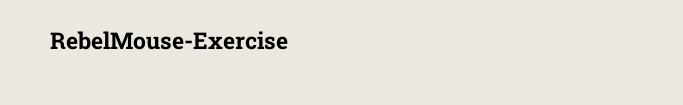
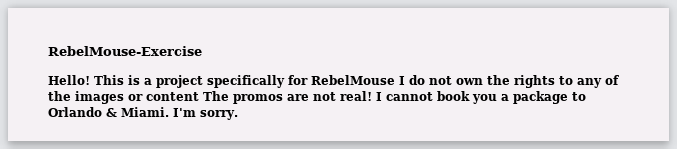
+ Hello! This is a project specifically for RebelMouse I do not own the rights to any of the images or content The promos are not real! I cannot book you a package to Orlando & Miami. I'm sorry.

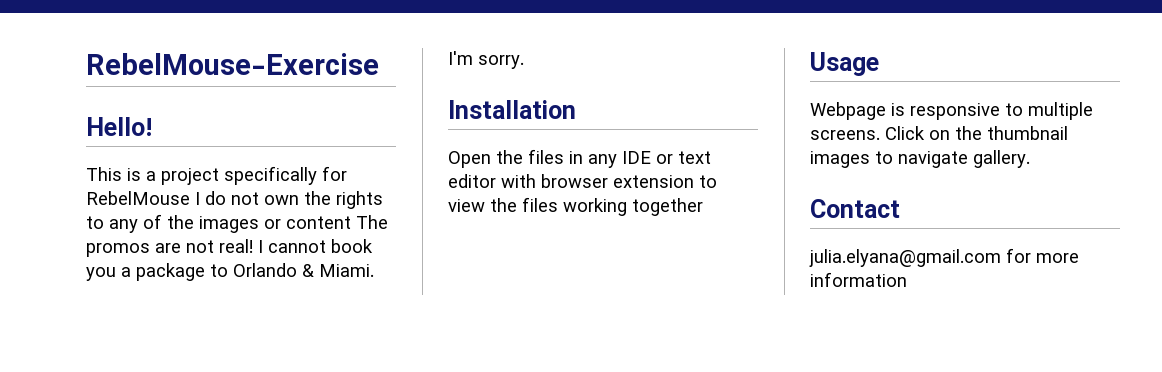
- Hello! This is a project specifically for RebelMouse I do not own the rights to any of the images or content The promos are not real!
+ Hello!
+ This is a project specifically for RebelMouse I do not own the rights to any of the images or content The promos are not real!
+ Installation
+ Open the files in any IDE or text editor with browser extension to view the files working together
+ Usage
+ Webpage is responsive to multiple screens. Click on the thumbnail images to navigate gallery.
+ Contact
+ julia.elyana@gmail.com for more information

